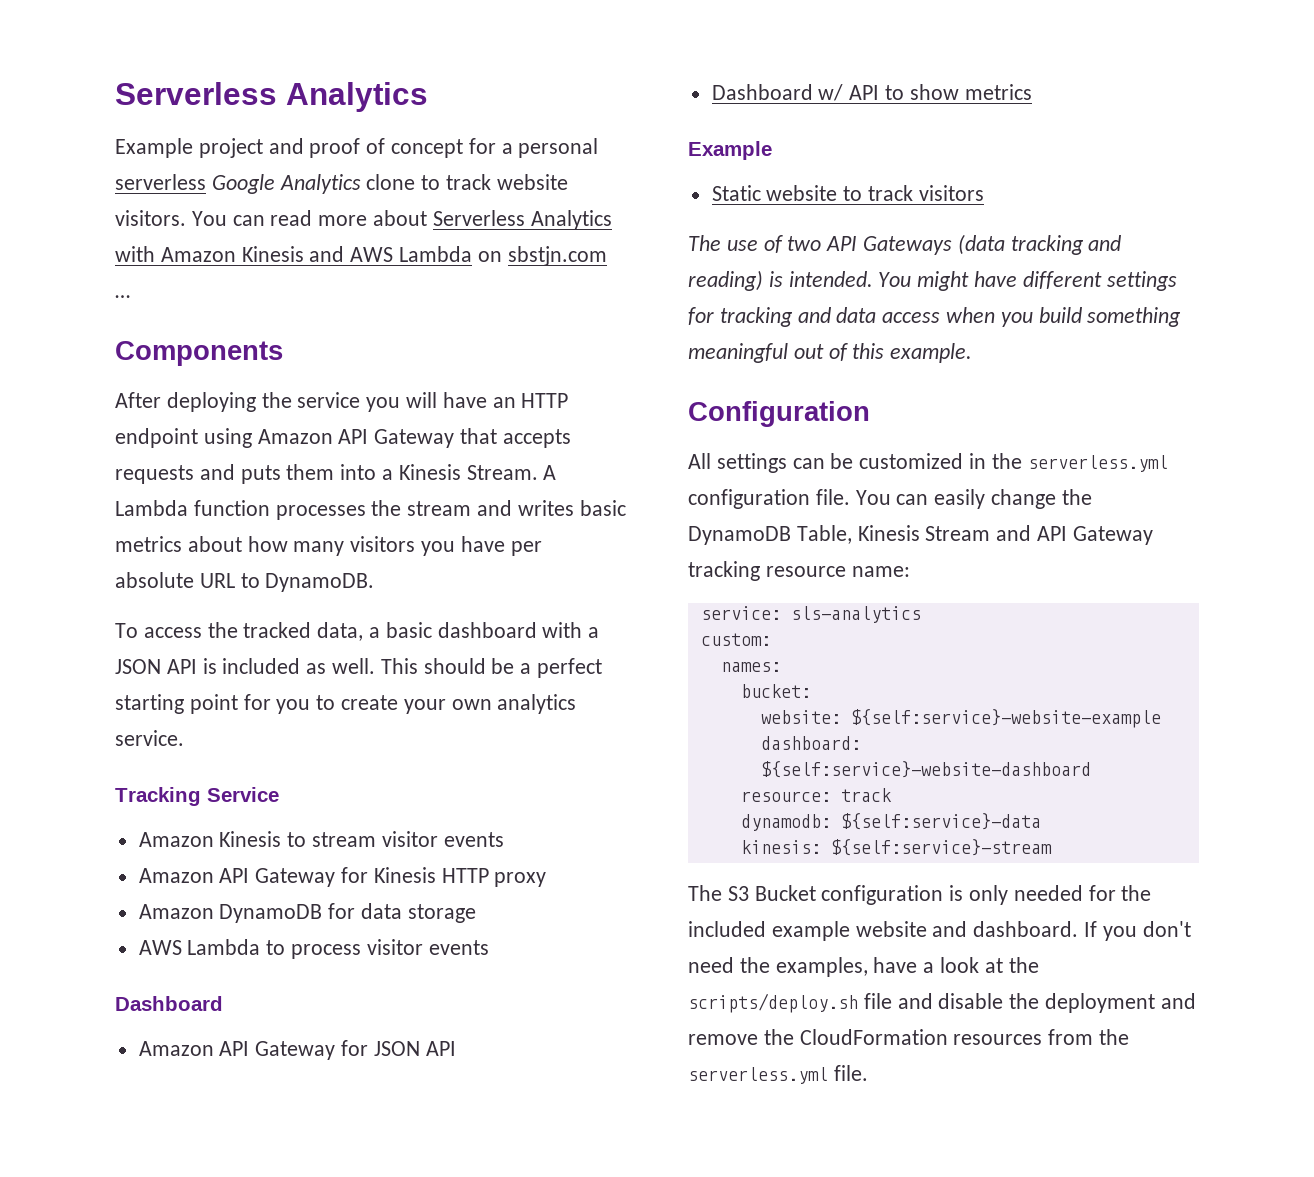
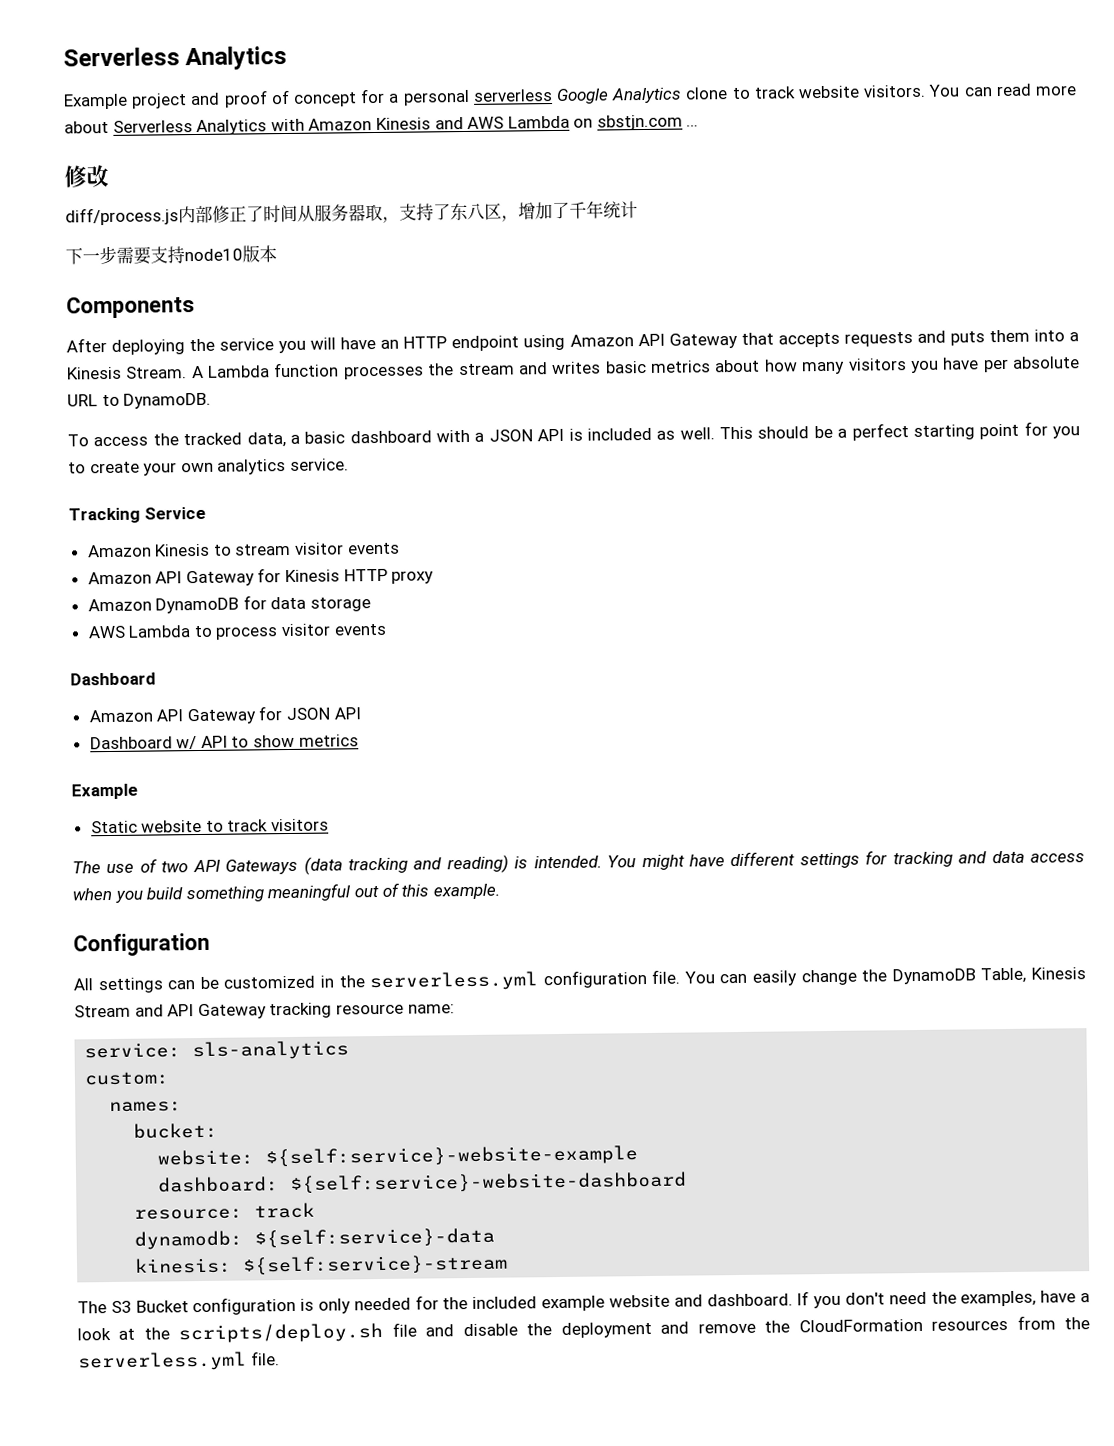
+ 修改
+ diff/process.js内部修正了时间从服务器取，支持了东八区，增加了千年统计
+ 下一步需要支持node10版本

